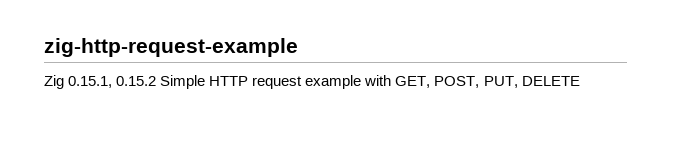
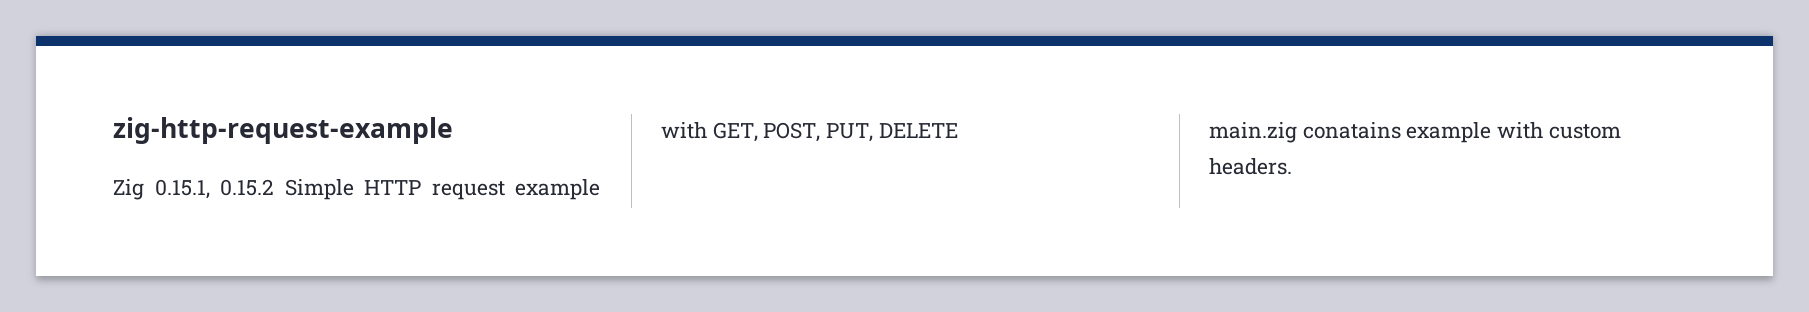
+ main.zig conatains example with custom headers.

